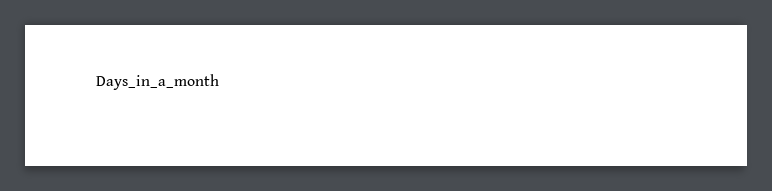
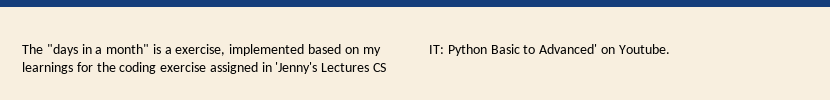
- Days_in_a_month
+ The "days in a month" is a exercise, implemented based on my learnings for the coding exercise assigned in 'Jenny's Lectures CS IT: Python Basic to Advanced' on Youtube.

